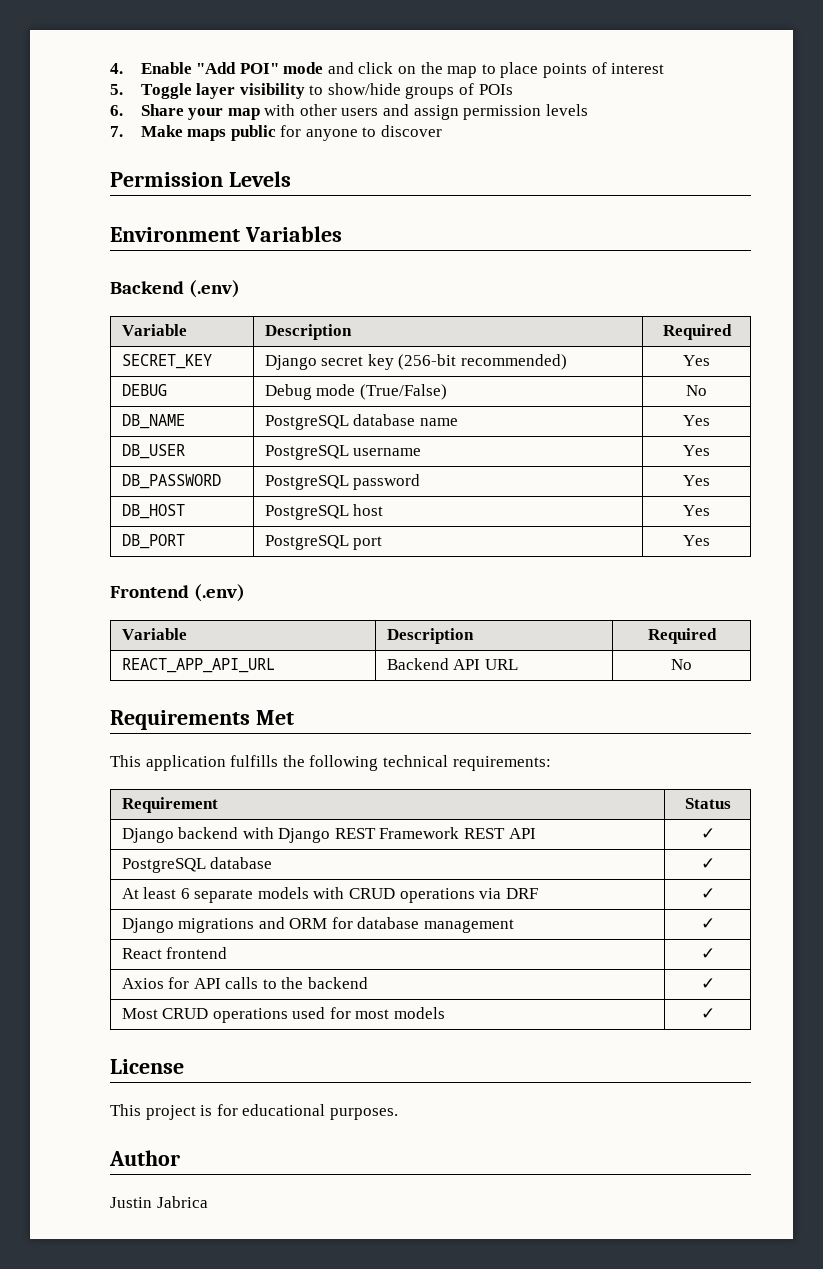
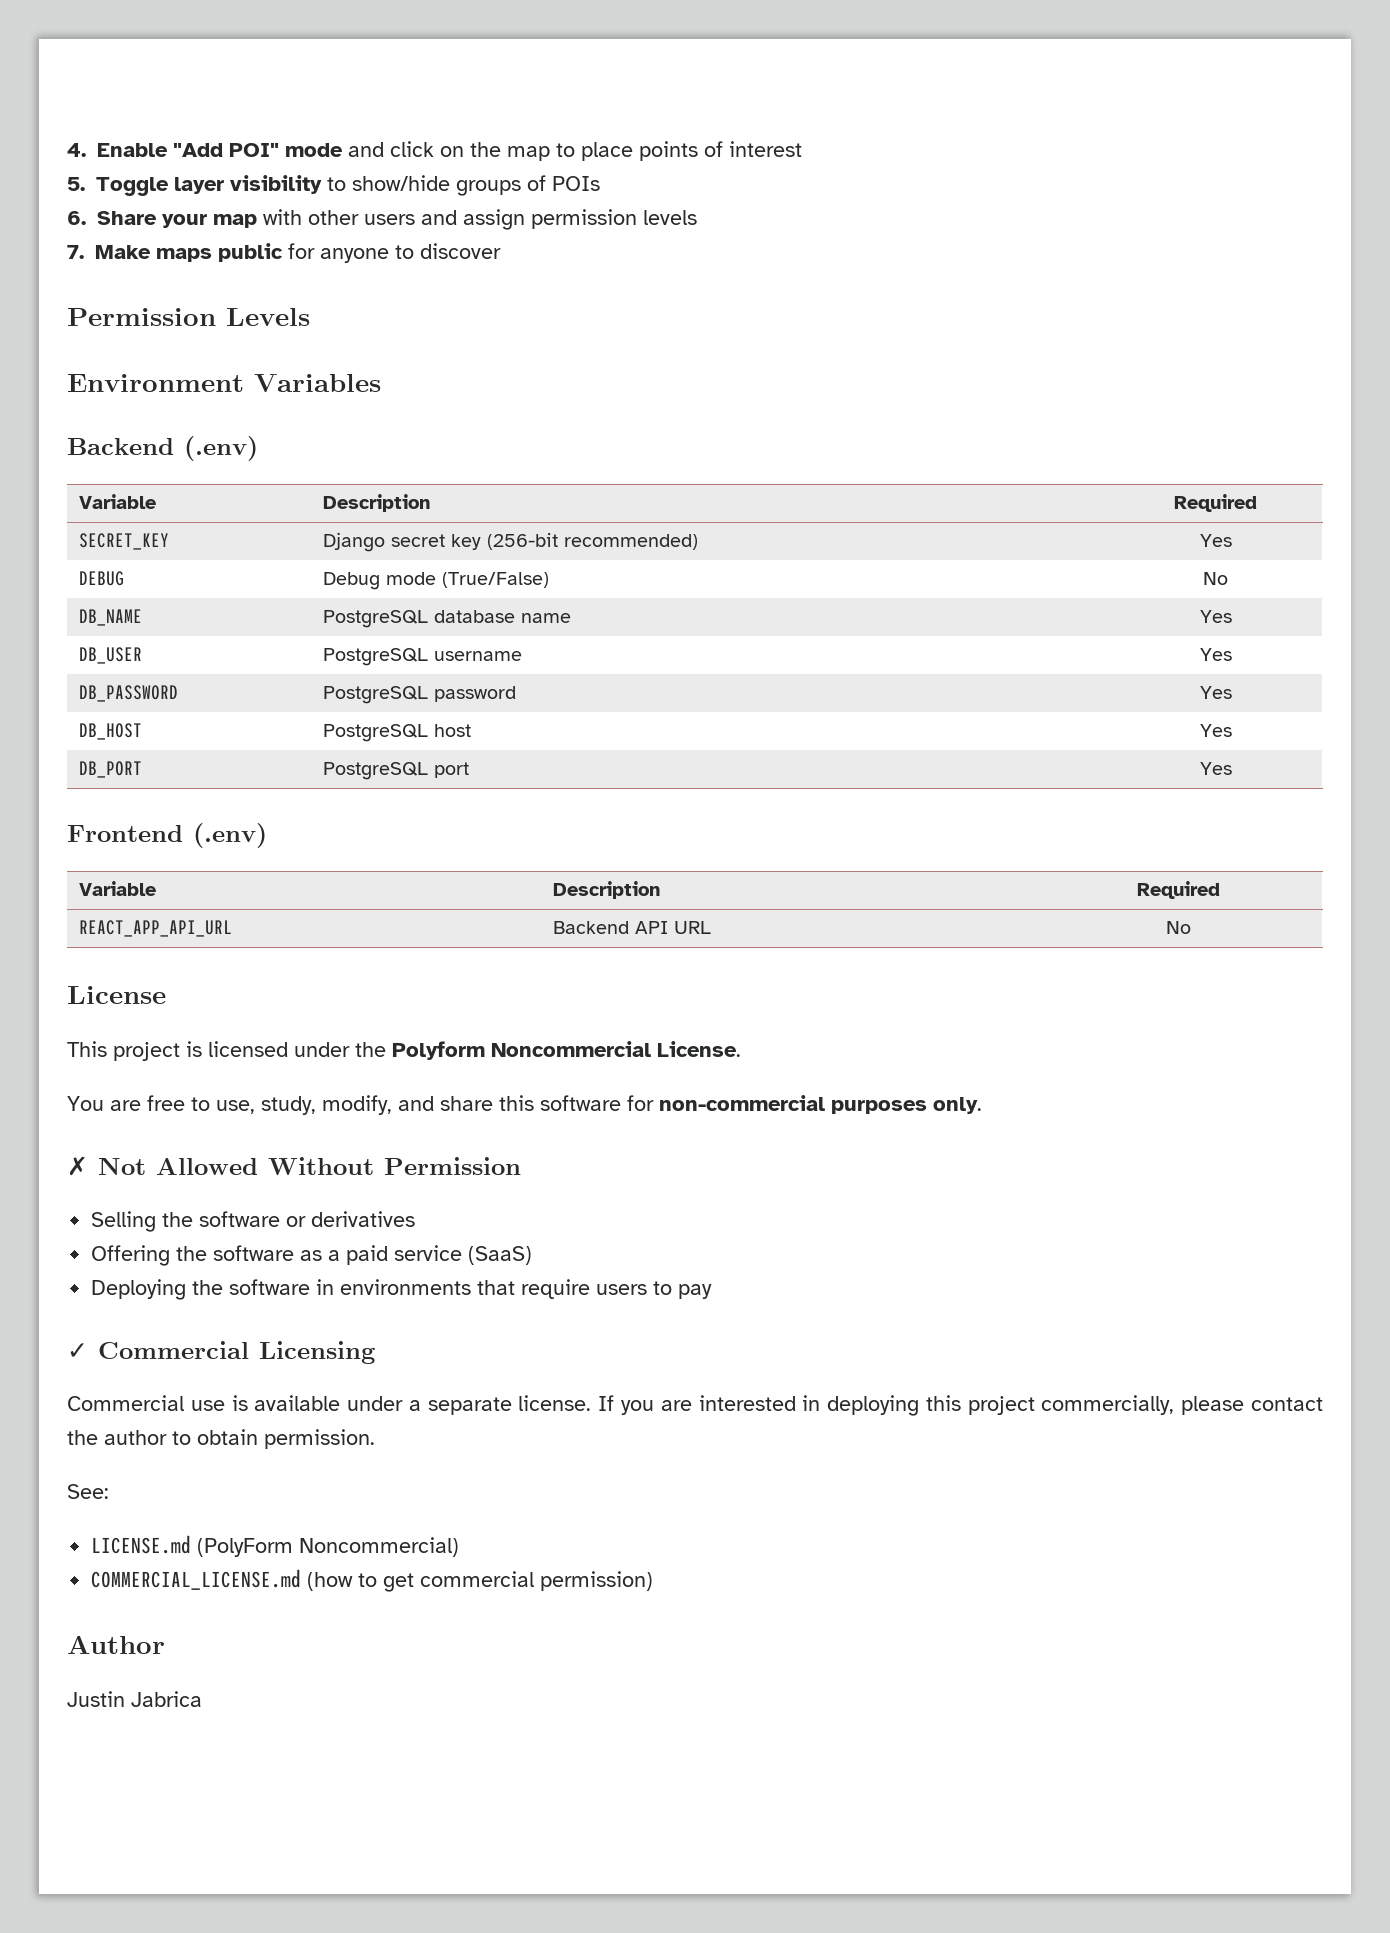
- Requirements Met
- This application fulfills the following technical requirements:
- Requirement | Status
- Django backend with Django REST Framework REST API | ✓
- PostgreSQL database | ✓
- At least 6 separate models with CRUD operations via DRF | ✓
- Django migrations and ORM for database management | ✓
- React frontend | ✓
- Axios for API calls to the backend | ✓
- Most CRUD operations used for most models | ✓
  License
- This project is for educational purposes.
+ This project is licensed under the Polyform Noncommercial License.
+ You are free to use, study, modify, and share this software for non-commercial purposes only.
+ ✗ Not Allowed Without Permission
+ Selling the software or derivatives
+ Offering the software as a paid service (SaaS)
+ Deploying the software in environments that require users to pay
+ ✓ Commercial Licensing
+ Commercial use is available under a separate license. If you are interested in deploying this project commercially, please contact the author to obtain permission.
+ See:
+ LICENSE.md (PolyForm Noncommercial)
+ COMMERCIAL_LICENSE.md (how to get commercial permission)

